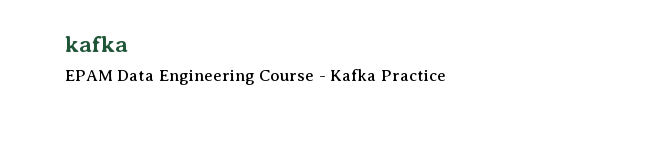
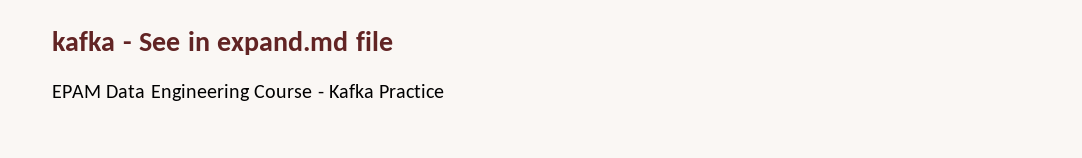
- kafka
+ kafka - See in expand.md file

